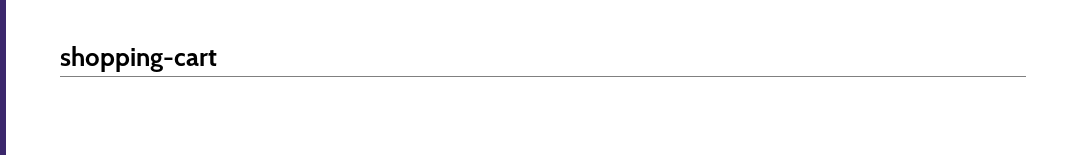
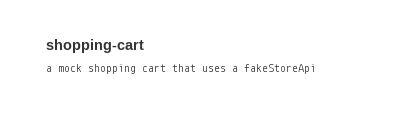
+ a mock shopping cart that uses a fakeStoreApi

